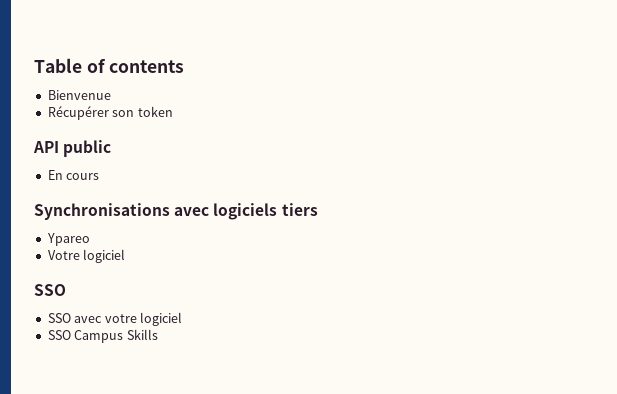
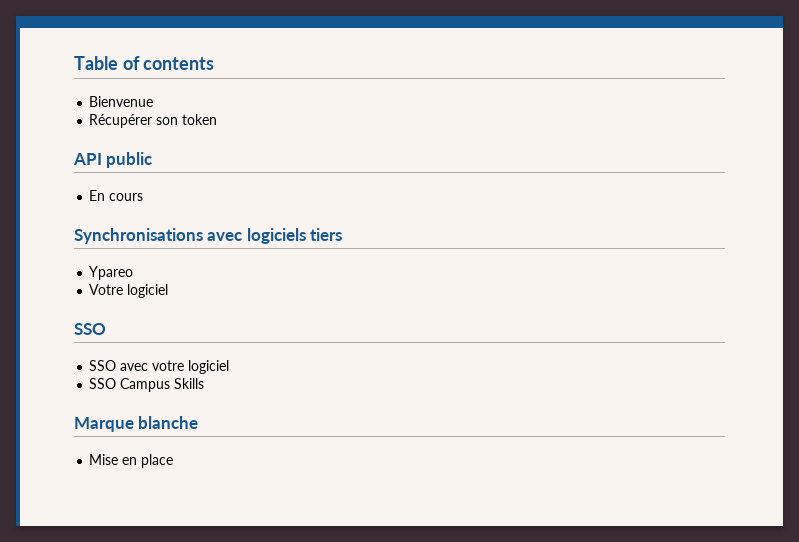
+ Marque blanche
+ Mise en place

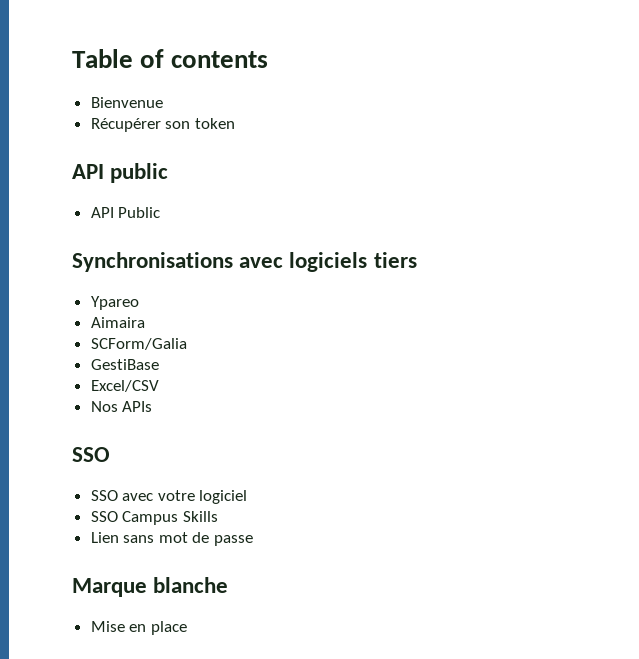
- En cours
+ API Public
- Votre logiciel
+ Aimaira
+ SCForm/Galia
+ GestiBase
+ Excel/CSV
+ Nos APIs
+ Lien sans mot de passe

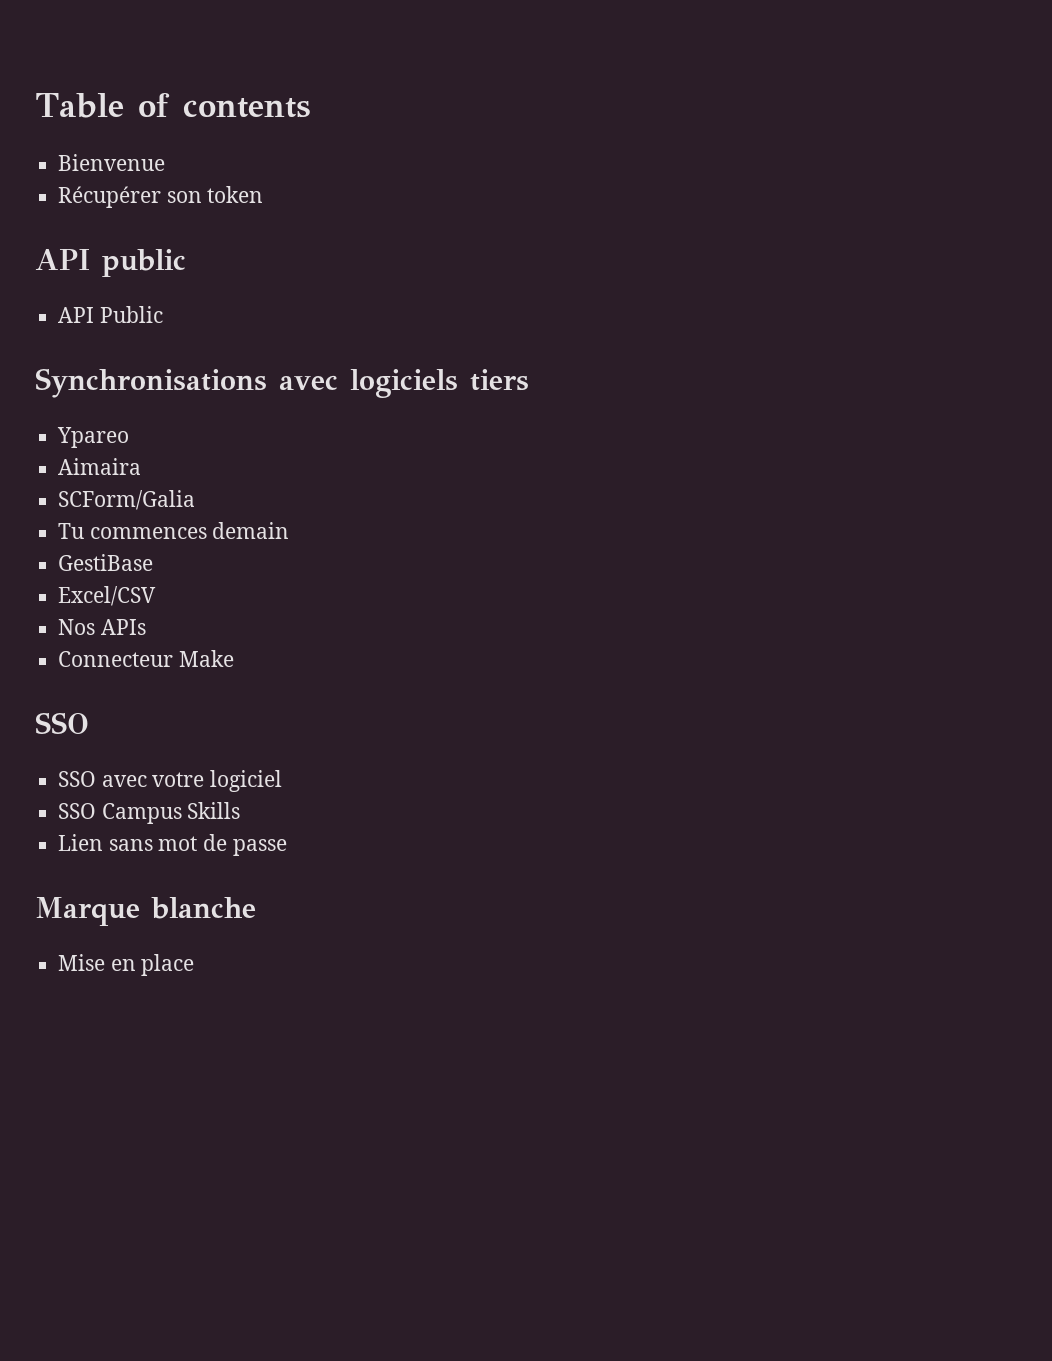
+ Tu commences demain
+ Connecteur Make

